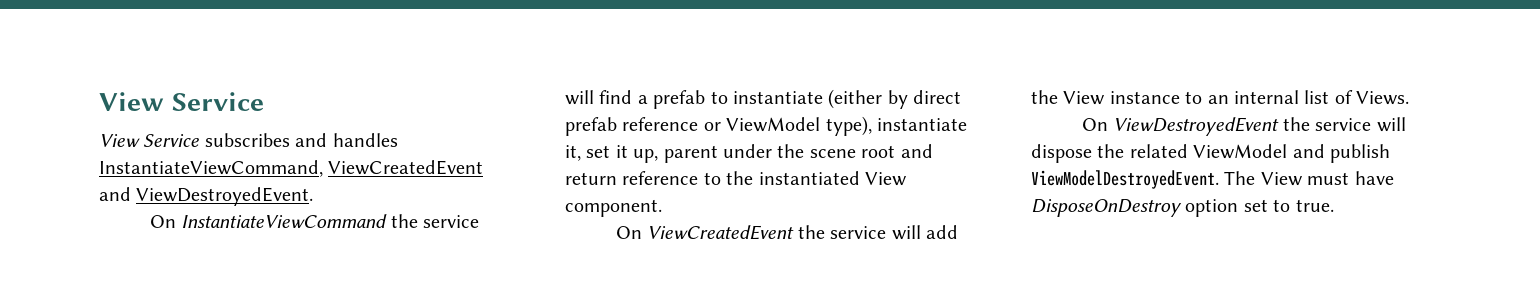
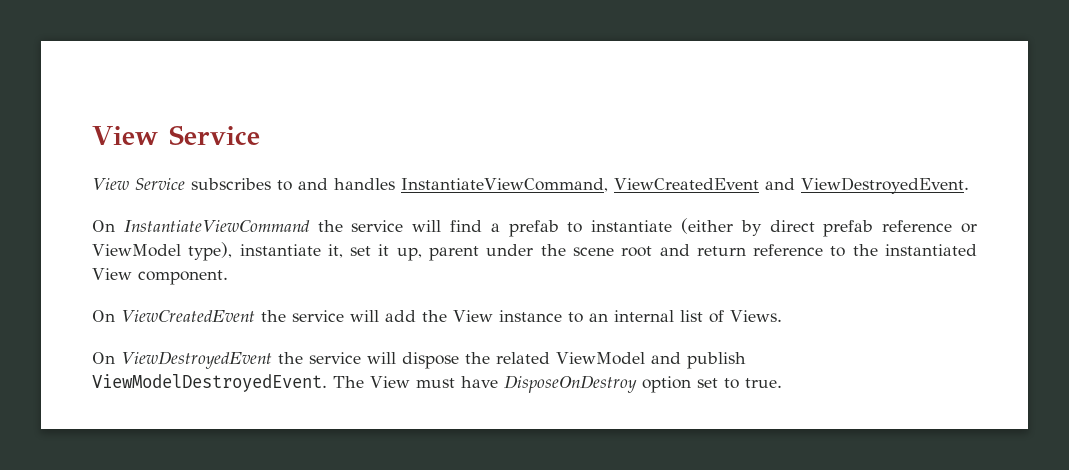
- View Service subscribes and handles InstantiateViewCommand, ViewCreatedEvent and ViewDestroyedEvent.
+ View Service subscribes to and handles InstantiateViewCommand, ViewCreatedEvent and ViewDestroyedEvent.

